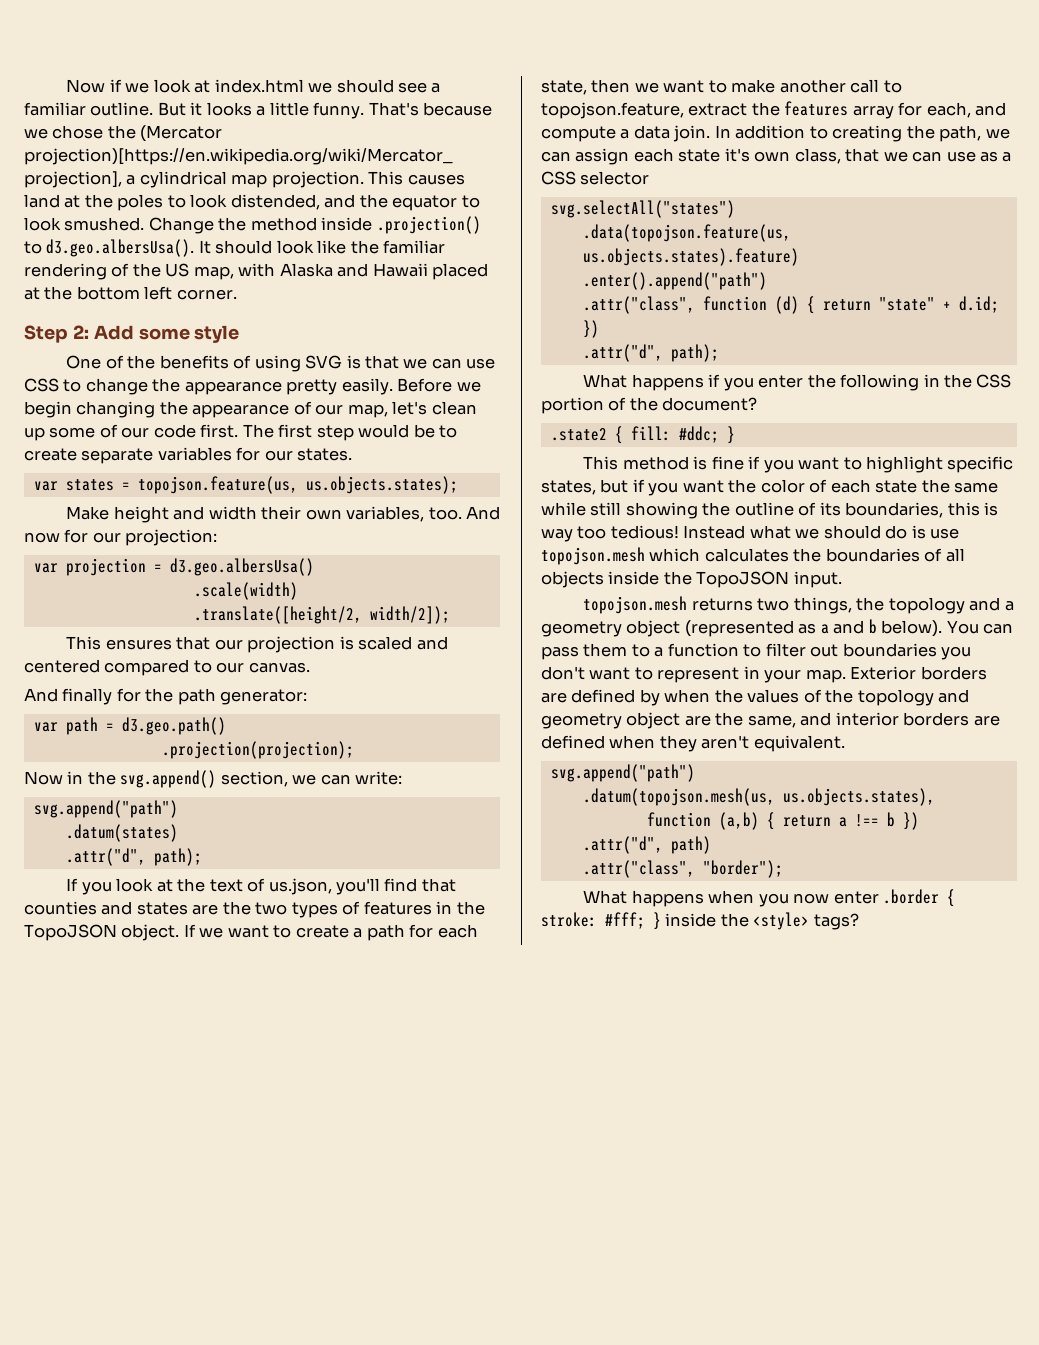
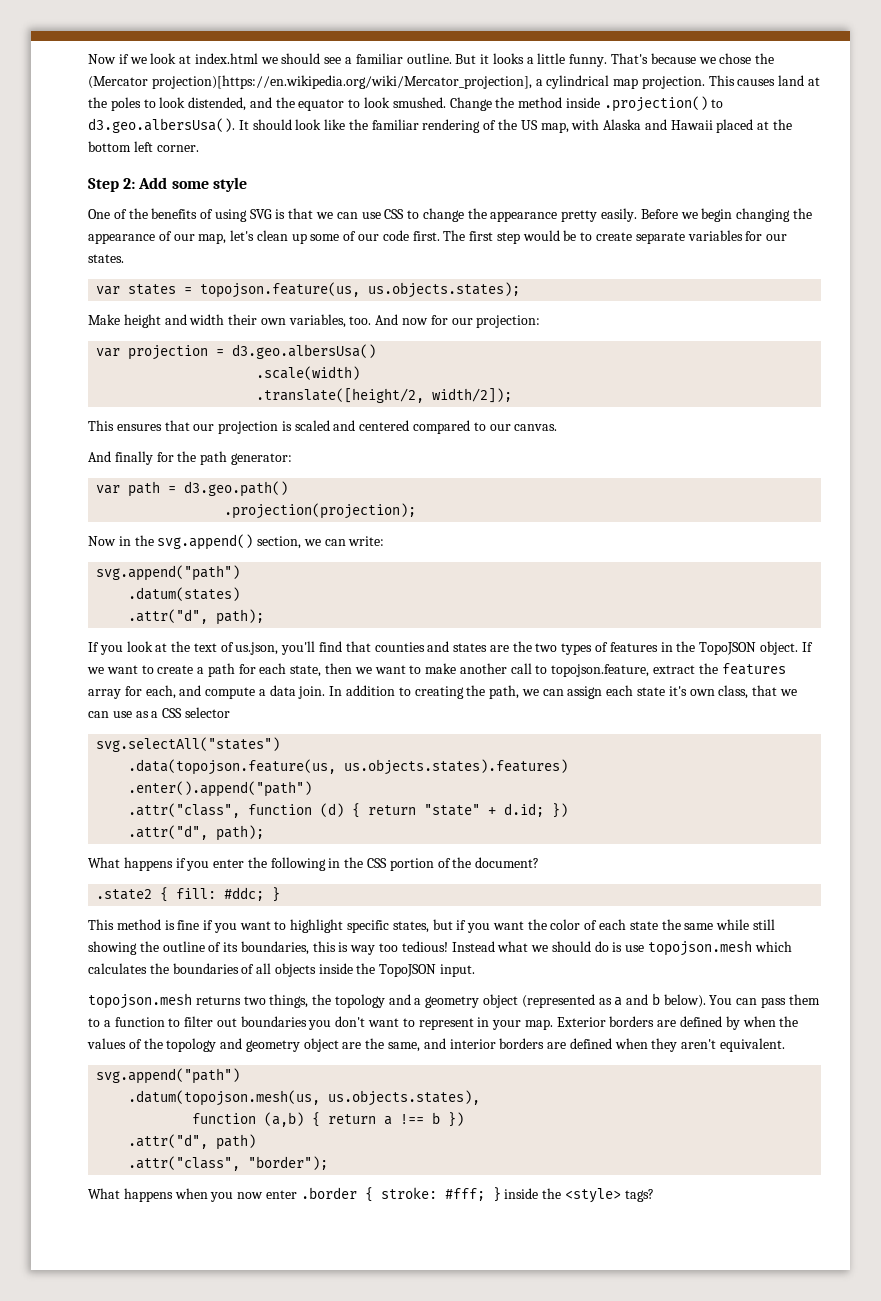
- .data(topojson.feature(us, us.objects.states).feature)
+ .data(topojson.feature(us, us.objects.states).features)

